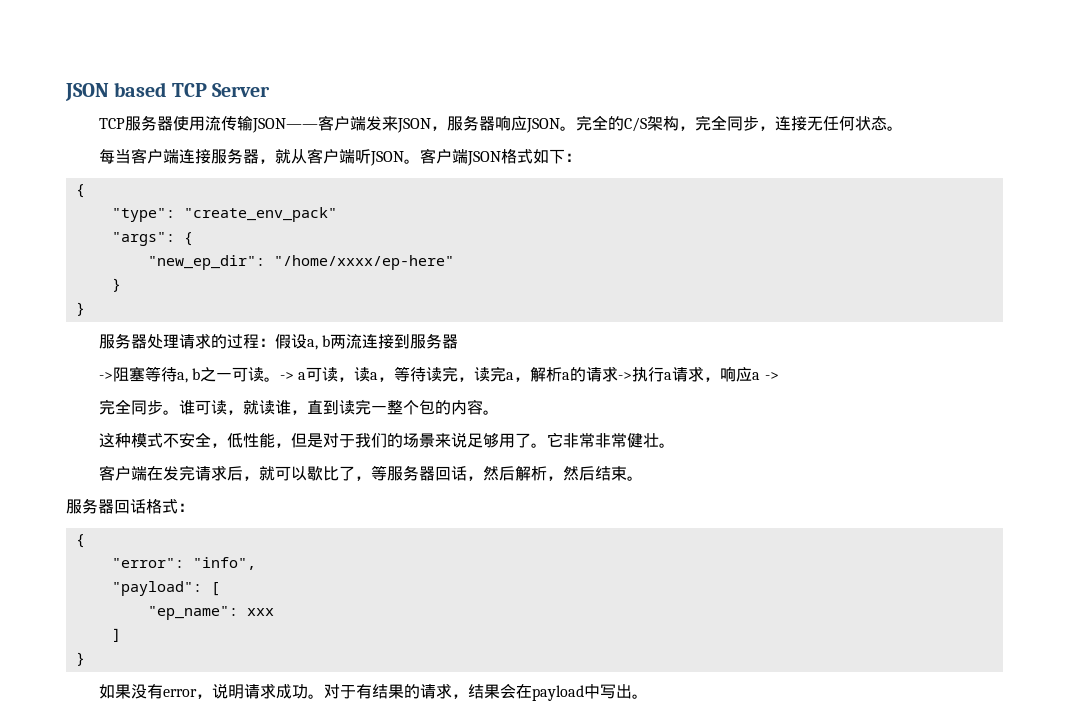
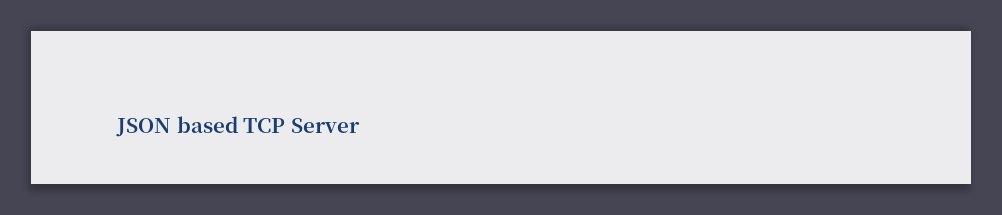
- TCP服务器使用流传输JSON——客户端发来JSON，服务器响应JSON。完全的C/S架构，完全同步，连接无任何状态。
- 每当客户端连接服务器，就从客户端听JSON。客户端JSON格式如下：
- {
- "type": "create_env_pack"
- "args": {
- "new_ep_dir": "/home/xxxx/ep-here"
- }
- }
- 服务器处理请求的过程：假设a, b两流连接到服务器
- ->阻塞等待a, b之一可读。-> a可读，读a，等待读完，读完a，解析a的请求->执行a请求，响应a ->
- 完全同步。谁可读，就读谁，直到读完一整个包的内容。
- 这种模式不安全，低性能，但是对于我们的场景来说足够用了。它非常非常健壮。
- 客户端在发完请求后，就可以歇比了，等服务器回话，然后解析，然后结束。
- 服务器回话格式：
- {
- "error": "info",
- "payload": [
- "ep_name": xxx
- ]
- }
- 如果没有error，说明请求成功。对于有结果的请求，结果会在payload中写出。

